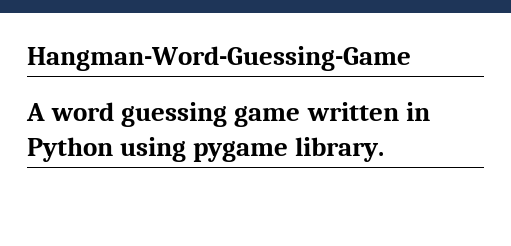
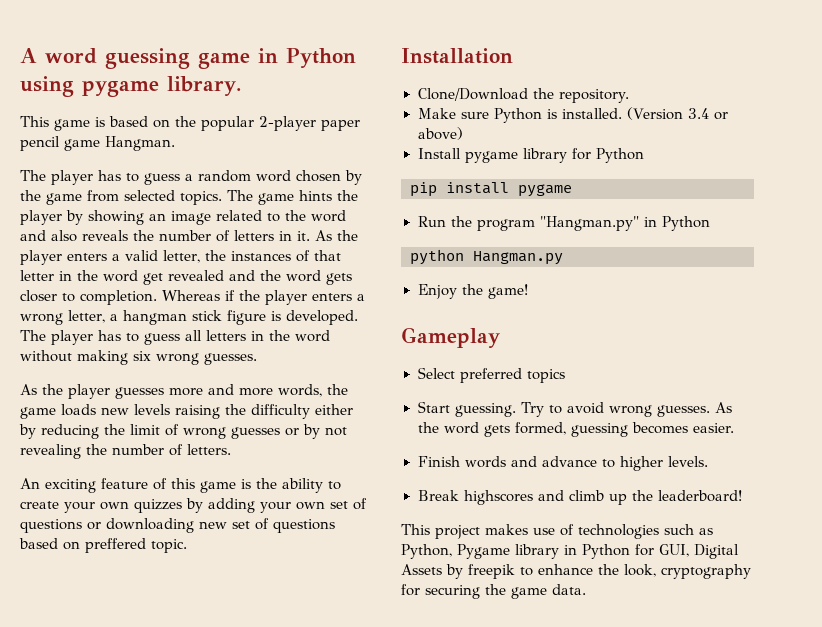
- Hangman-Word-Guessing-Game
- A word guessing game written in Python using pygame library.
+ A word guessing game in Python using pygame library.
+ This game is based on the popular 2-player paper pencil game Hangman.
+ The player has to guess a random word chosen by the game from selected topics. The game hints the player by showing an image related to the word and also reveals the number of letters in it. As the player enters a valid letter, the instances of that letter in the word get revealed and the word gets closer to completion. Whereas if the player enters a wrong letter, a hangman stick figure is developed. The player has to guess all letters in the word without making six wrong guesses.
+ As the player guesses more and more words, the game loads new levels raising the difficulty either by reducing the limit of wrong guesses or by not revealing the number of letters.
+ An exciting feature of this game is the ability to create your own quizzes by adding your own set of questions or downloading new set of questions based on preffered topic.
+ Installation
+ Clone/Download the repository.
+ Make sure Python is installed. (Version 3.4 or above)
+ Install pygame library for Python
+ pip install pygame
+ Run the program "Hangman.py" in Python
+ python Hangman.py
+ Enjoy the game!
+ Gameplay
+ Select preferred topics
+ Start guessing. Try to avoid wrong guesses. As the word gets formed, guessing becomes easier.
+ Finish words and advance to higher levels.
+ Break highscores and climb up the leaderboard!
+ This project makes use of technologies such as Python, Pygame library in Python for GUI, Digital Assets by freepik to enhance the look, cryptography for securing the game data.

